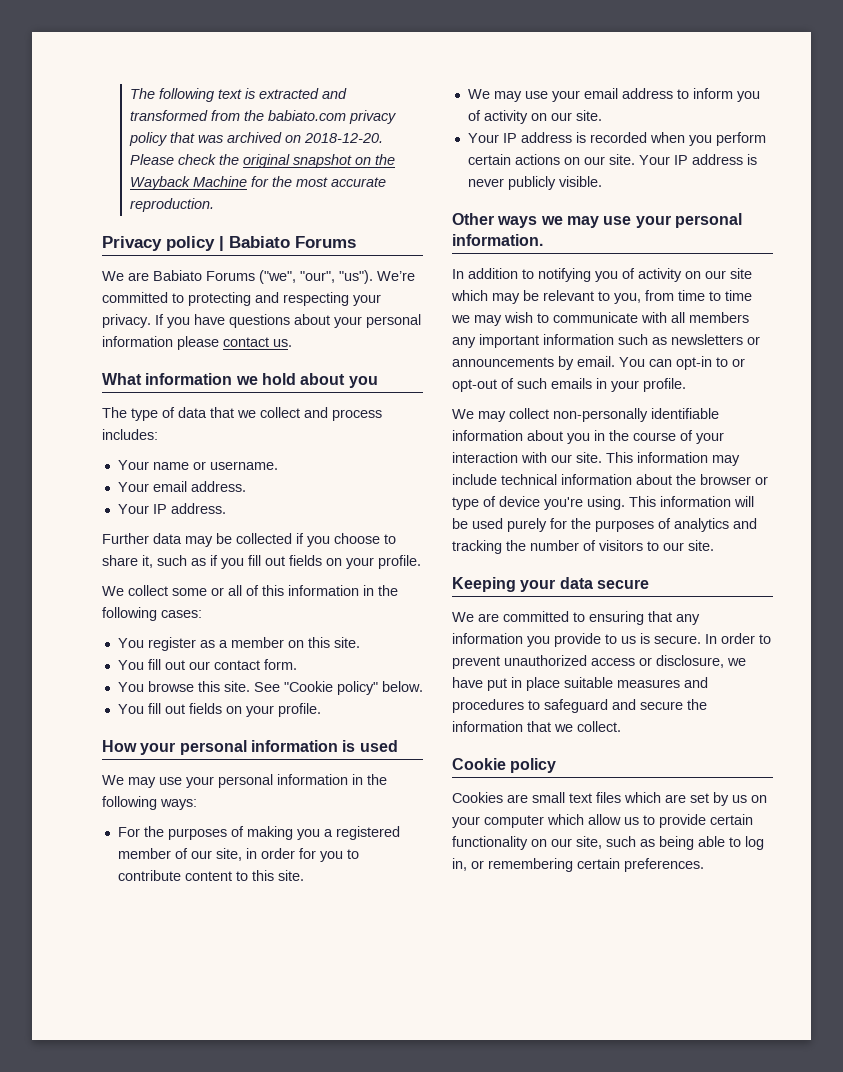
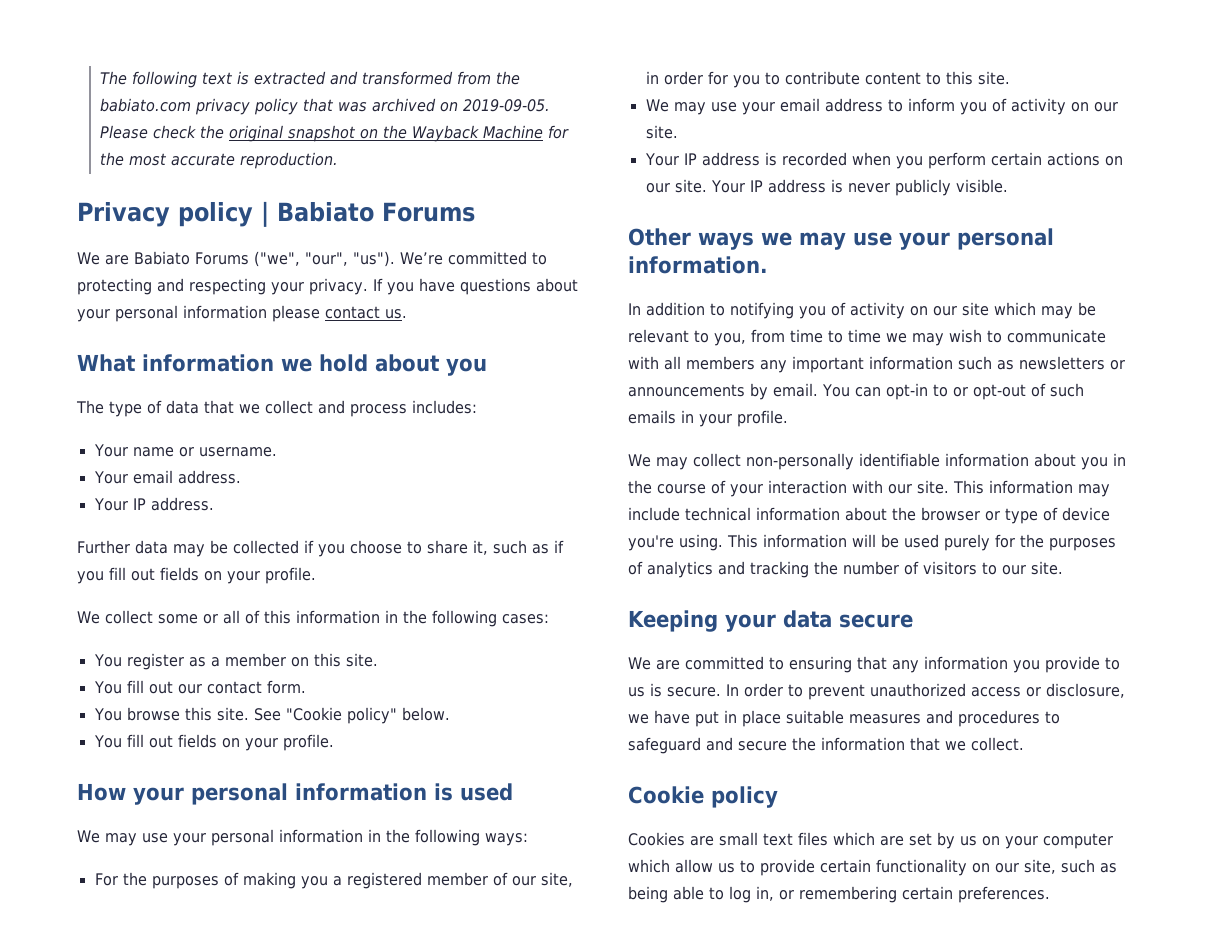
- The following text is extracted and transformed from the babiato.com privacy policy that was archived on 2018-12-20.
+ The following text is extracted and transformed from the babiato.com privacy policy that was archived on 2019-09-05.

